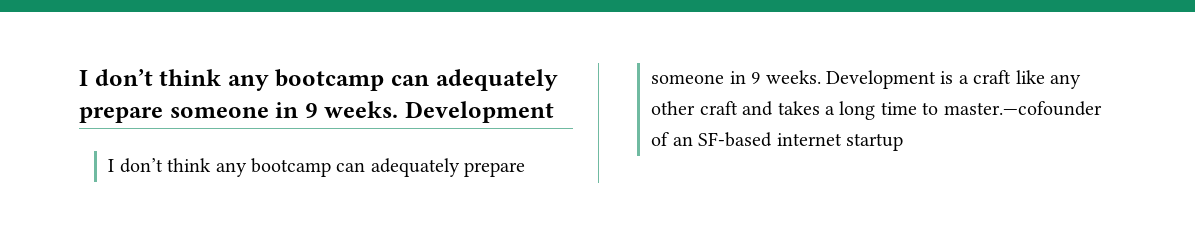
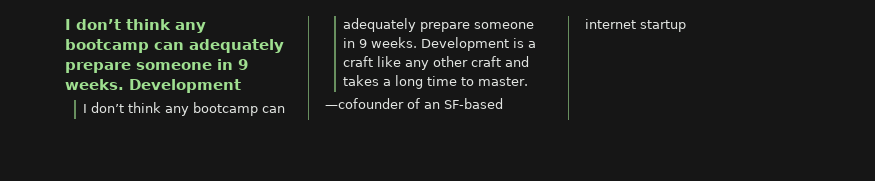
- Development is a craft like any other craft and takes a long time to master.—cofounder of an SF-based internet startup
+ Development is a craft like any other craft and takes a long time to master.
+ —cofounder of an SF-based internet startup

